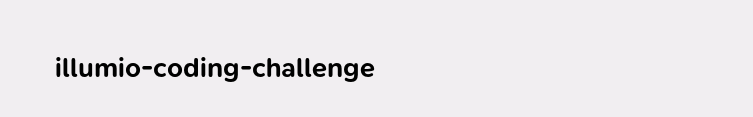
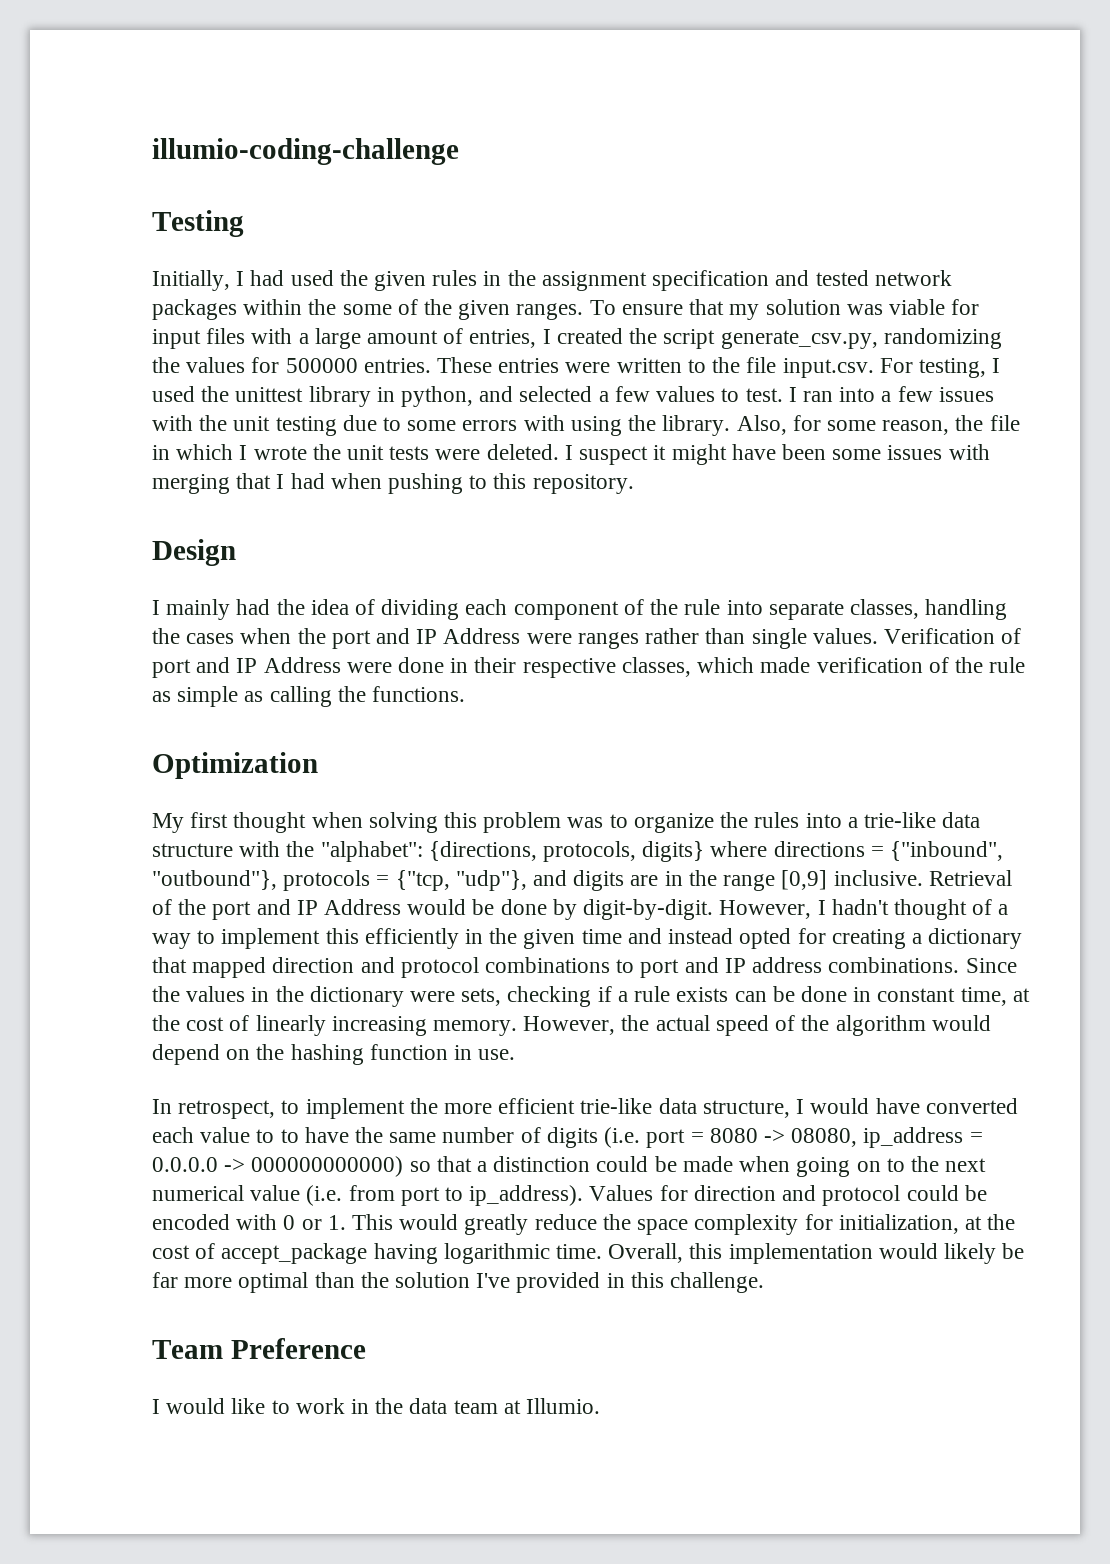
+ Testing
+ Initially, I had used the given rules in the assignment specification and tested network packages within the some of the given ranges. To ensure that my solution was viable for input files with a large amount of entries, I created the script generate_csv.py, randomizing the values for 500000 entries. These entries were written to the file input.csv. For testing, I used the unittest library in python, and selected a few values to test. I ran into a few issues with the unit testing due to some errors with using the library. Also, for some reason, the file in which I wrote the unit tests were deleted. I suspect it might have been some issues with merging that I had when pushing to this repository.
+ Design
+ I mainly had the idea of dividing each component of the rule into separate classes, handling the cases when the port and IP Address were ranges rather than single values. Verification of port and IP Address were done in their respective classes, which made verification of the rule as simple as calling the functions.
+ Optimization
+ My first thought when solving this problem was to organize the rules into a trie-like data structure with the "alphabet": {directions, protocols, digits} where directions = {"inbound", "outbound"}, protocols = {"tcp, "udp"}, and digits are in the range [0,9] inclusive. Retrieval of the port and IP Address would be done by digit-by-digit. However, I hadn't thought of a way to implement this efficiently in the given time and instead opted for creating a dictionary that mapped direction and protocol combinations to port and IP address combinations. Since the values in the dictionary were sets, checking if a rule exists can be done in constant time, at the cost of linearly increasing memory. However, the actual speed of the algorithm would depend on the hashing function in use.
+ In retrospect, to implement the more efficient trie-like data structure, I would have converted each value to to have the same number of digits (i.e. port = 8080 -> 08080, ip_address = 0.0.0.0 -> 000000000000) so that a distinction could be made when going on to the next numerical value (i.e. from port to ip_address). Values for direction and protocol could be encoded with 0 or 1. This would greatly reduce the space complexity for initialization, at the cost of accept_package having logarithmic time. Overall, this implementation would likely be far more optimal than the solution I've provided in this challenge.
+ Team Preference
+ I would like to work in the data team at Illumio.

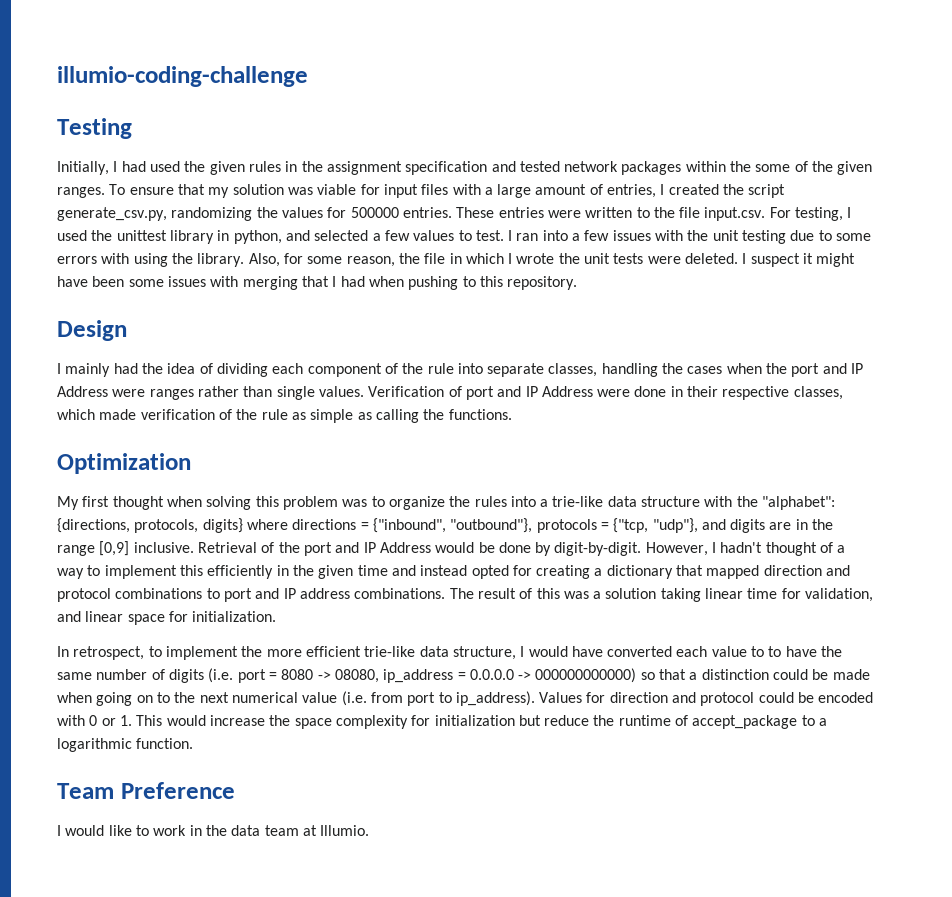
- Since the values in the dictionary were sets, checking if a rule exists can be done in constant time, at the cost of linearly increasing memory. However, the actual speed of the algorithm would depend on the hashing function in use.
+ The result of this was a solution taking linear time for validation, and linear space for initialization.
- Values for direction and protocol could be encoded with 0 or 1. This would greatly reduce the space complexity for initialization, at the cost of accept_package having logarithmic time. Overall, this implementation would likely be far more optimal than the solution I've provided in this challenge.
+ Values for direction and protocol could be encoded with 0 or 1. This would increase the space complexity for initialization but reduce the runtime of accept_package to a logarithmic function.

